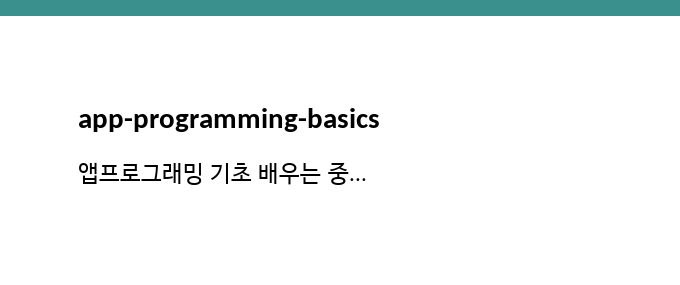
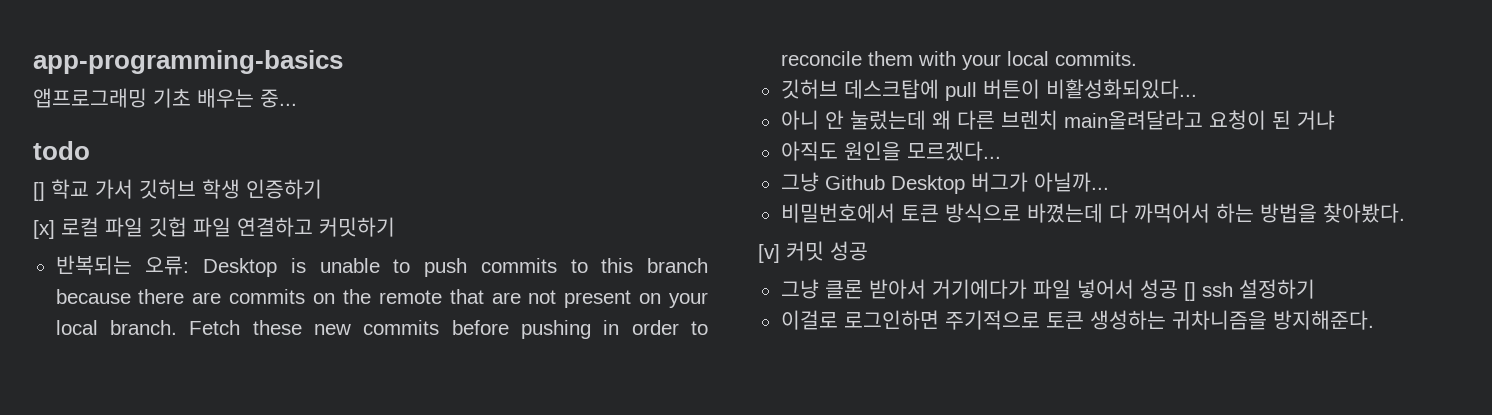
+ todo
+ [] 학교 가서 깃허브 학생 인증하기
+ [x] 로컬 파일 깃헙 파일 연결하고 커밋하기
+ 반복되는 오류: Desktop is unable to push commits to this branch because there are commits on the remote that are not present on your local branch. Fetch these new commits before pushing in order to reconcile them with your local commits.
+ 깃허브 데스크탑에 pull 버튼이 비활성화되있다...
+ 아니 안 눌렀는데 왜 다른 브렌치 main올려달라고 요청이 된 거냐
+ 아직도 원인을 모르겠다...
+ 그냥 Github Desktop 버그가 아닐까...
+ 비밀번호에서 토큰 방식으로 바꼈는데 다 까먹어서 하는 방법을 찾아봤다.
+ [v] 커밋 성공
+ 그냥 클론 받아서 거기에다가 파일 넣어서 성공 [] ssh 설정하기
+ 이걸로 로그인하면 주기적으로 토큰 생성하는 귀차니즘을 방지해준다.

